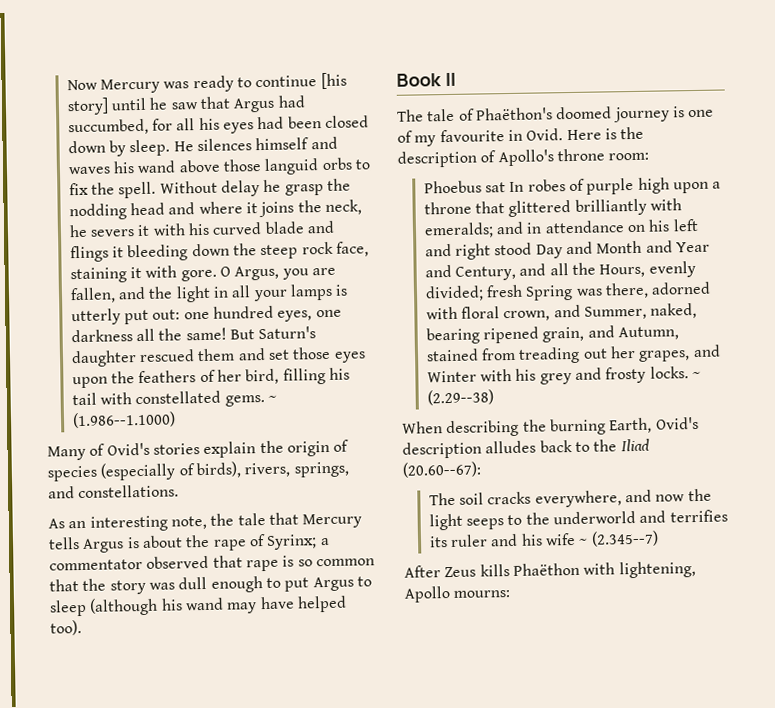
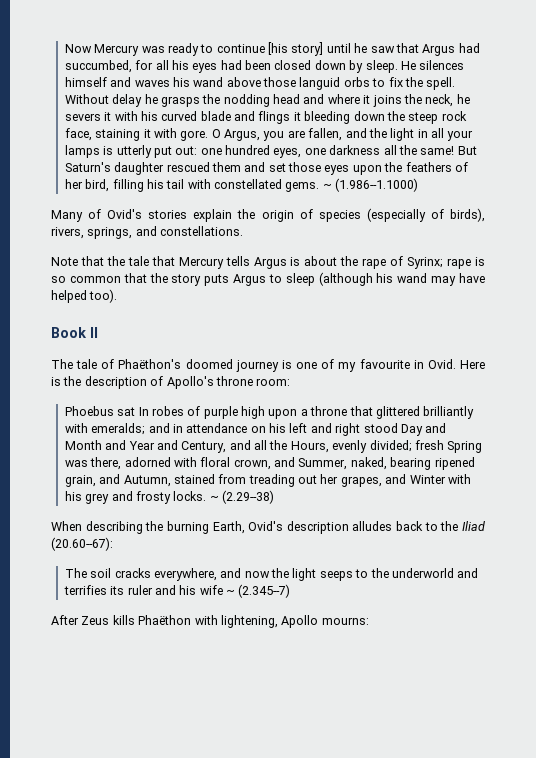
- Without delay he grasp the nodding head and where it joins the neck, he severs it with his curved blade and flings it bleeding down the steep rock face, staining it with gore.
+ Without delay he grasps the nodding head and where it joins the neck, he severs it with his curved blade and flings it bleeding down the steep rock face, staining it with gore.
- As an interesting note, the tale that Mercury tells Argus is about the rape of Syrinx; a commentator observed that rape is so common that the story was dull enough to put Argus to sleep (although his wand may have helped too).
+ Note that the tale that Mercury tells Argus is about the rape of Syrinx; rape is so common that the story puts Argus to sleep (although his wand may have helped too).

